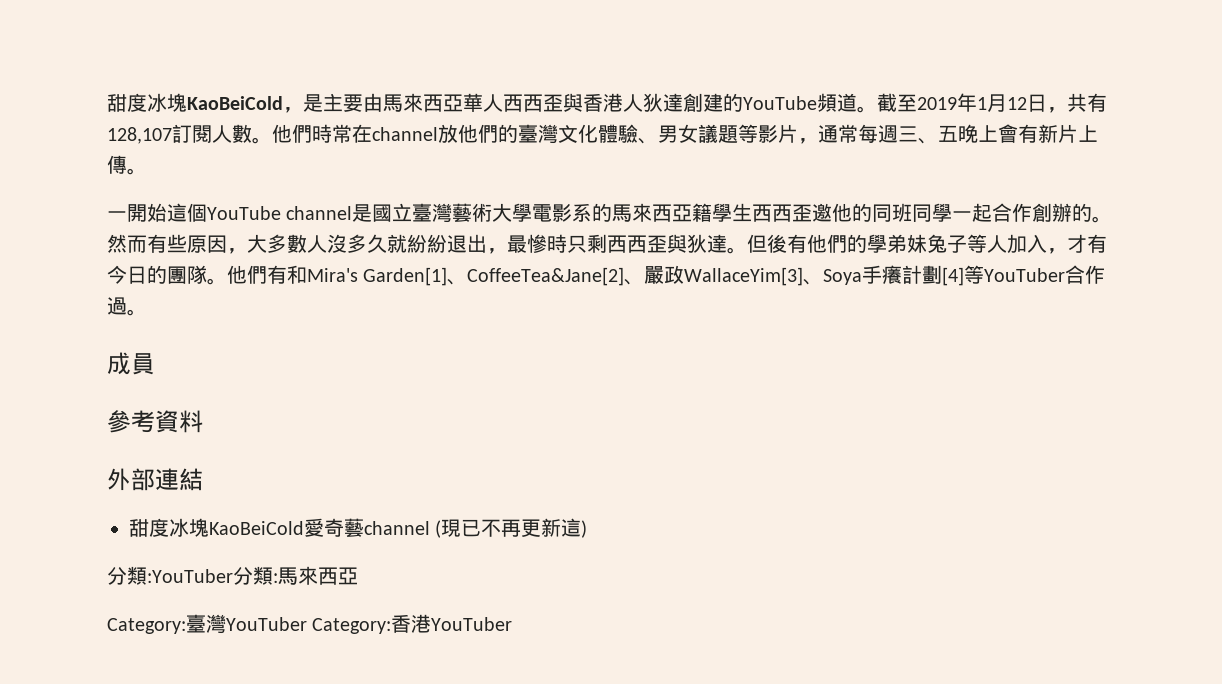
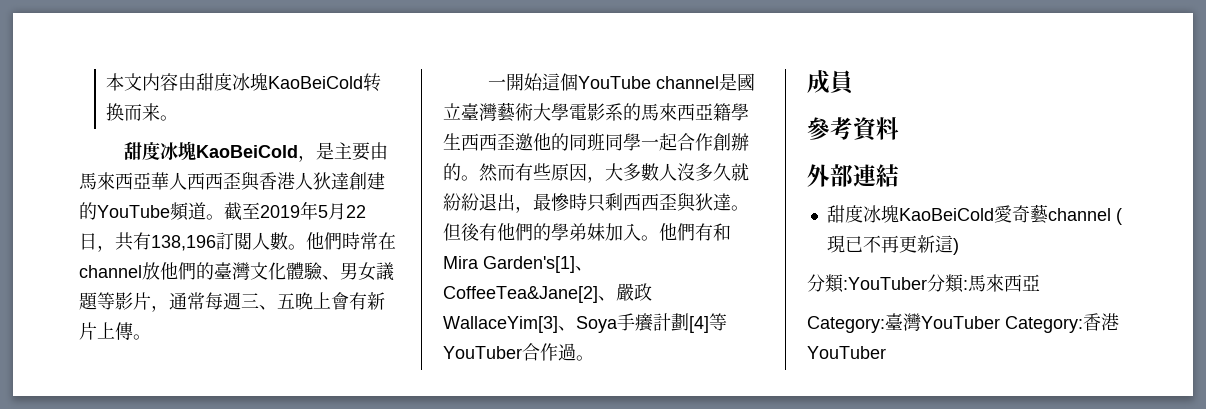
+ 本文内容由甜度冰塊KaoBeiCold转换而来。
- 截至2019年1月12日，共有128,107訂閱人數。
+ 截至2019年5月22日，共有138,196訂閱人數。
- 但後有他們的學弟妹兔子等人加入，才有今日的團隊。
+ 但後有他們的學弟妹加入。
- 他們有和Mira's Garden[1]、CoffeeTea&Jane[2]、嚴政WallaceYim[3]、Soya手癢計劃[4]等YouTuber合作過。
+ 他們有和Mira Garden's[1]、CoffeeTea&Jane[2]、嚴政WallaceYim[3]、Soya手癢計劃[4]等YouTuber合作過。

